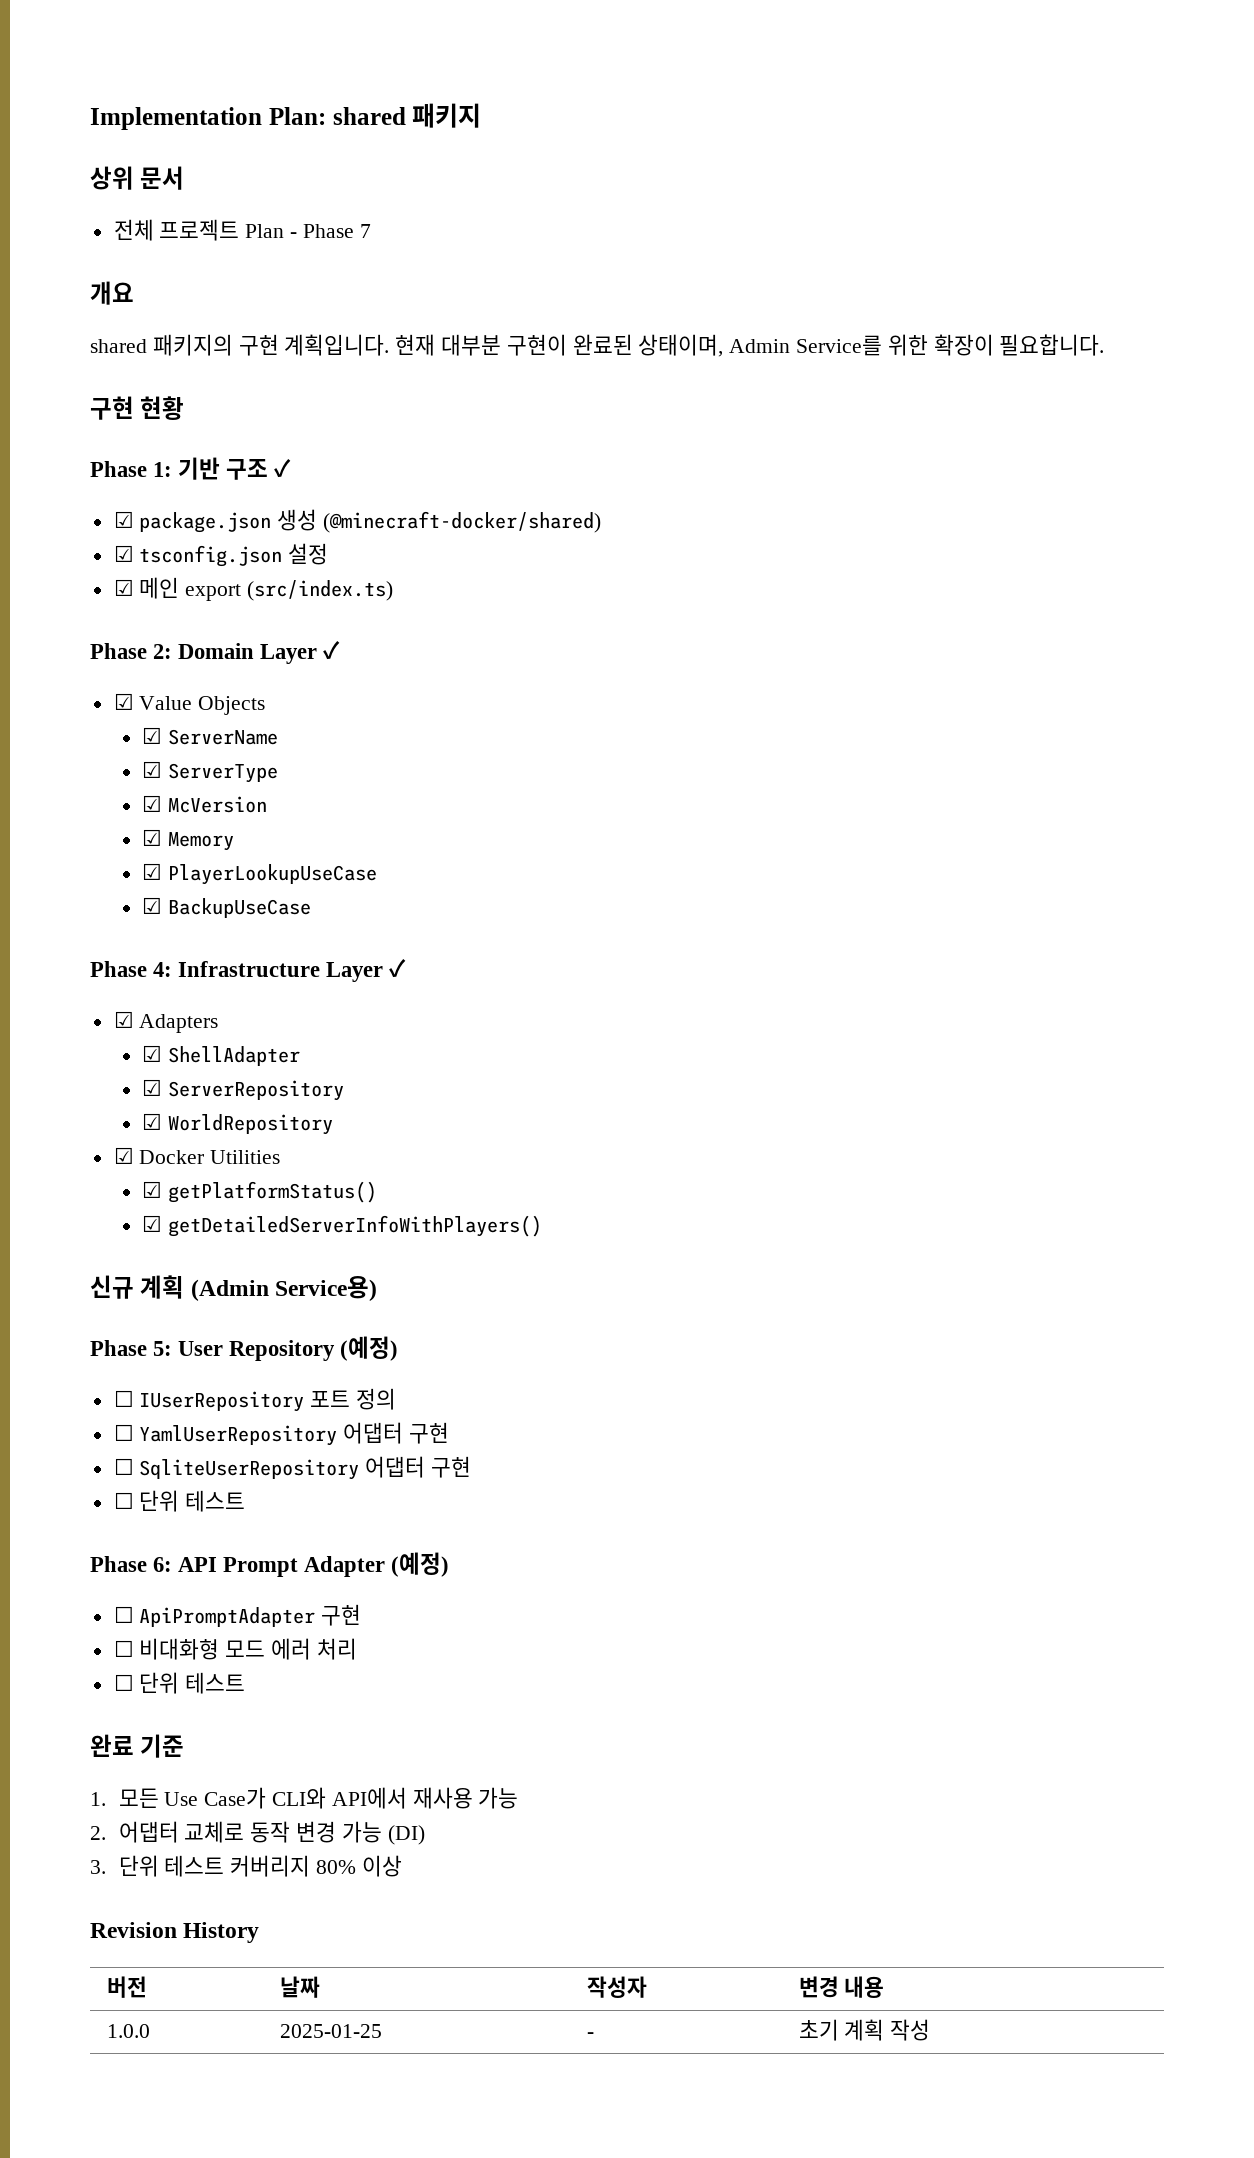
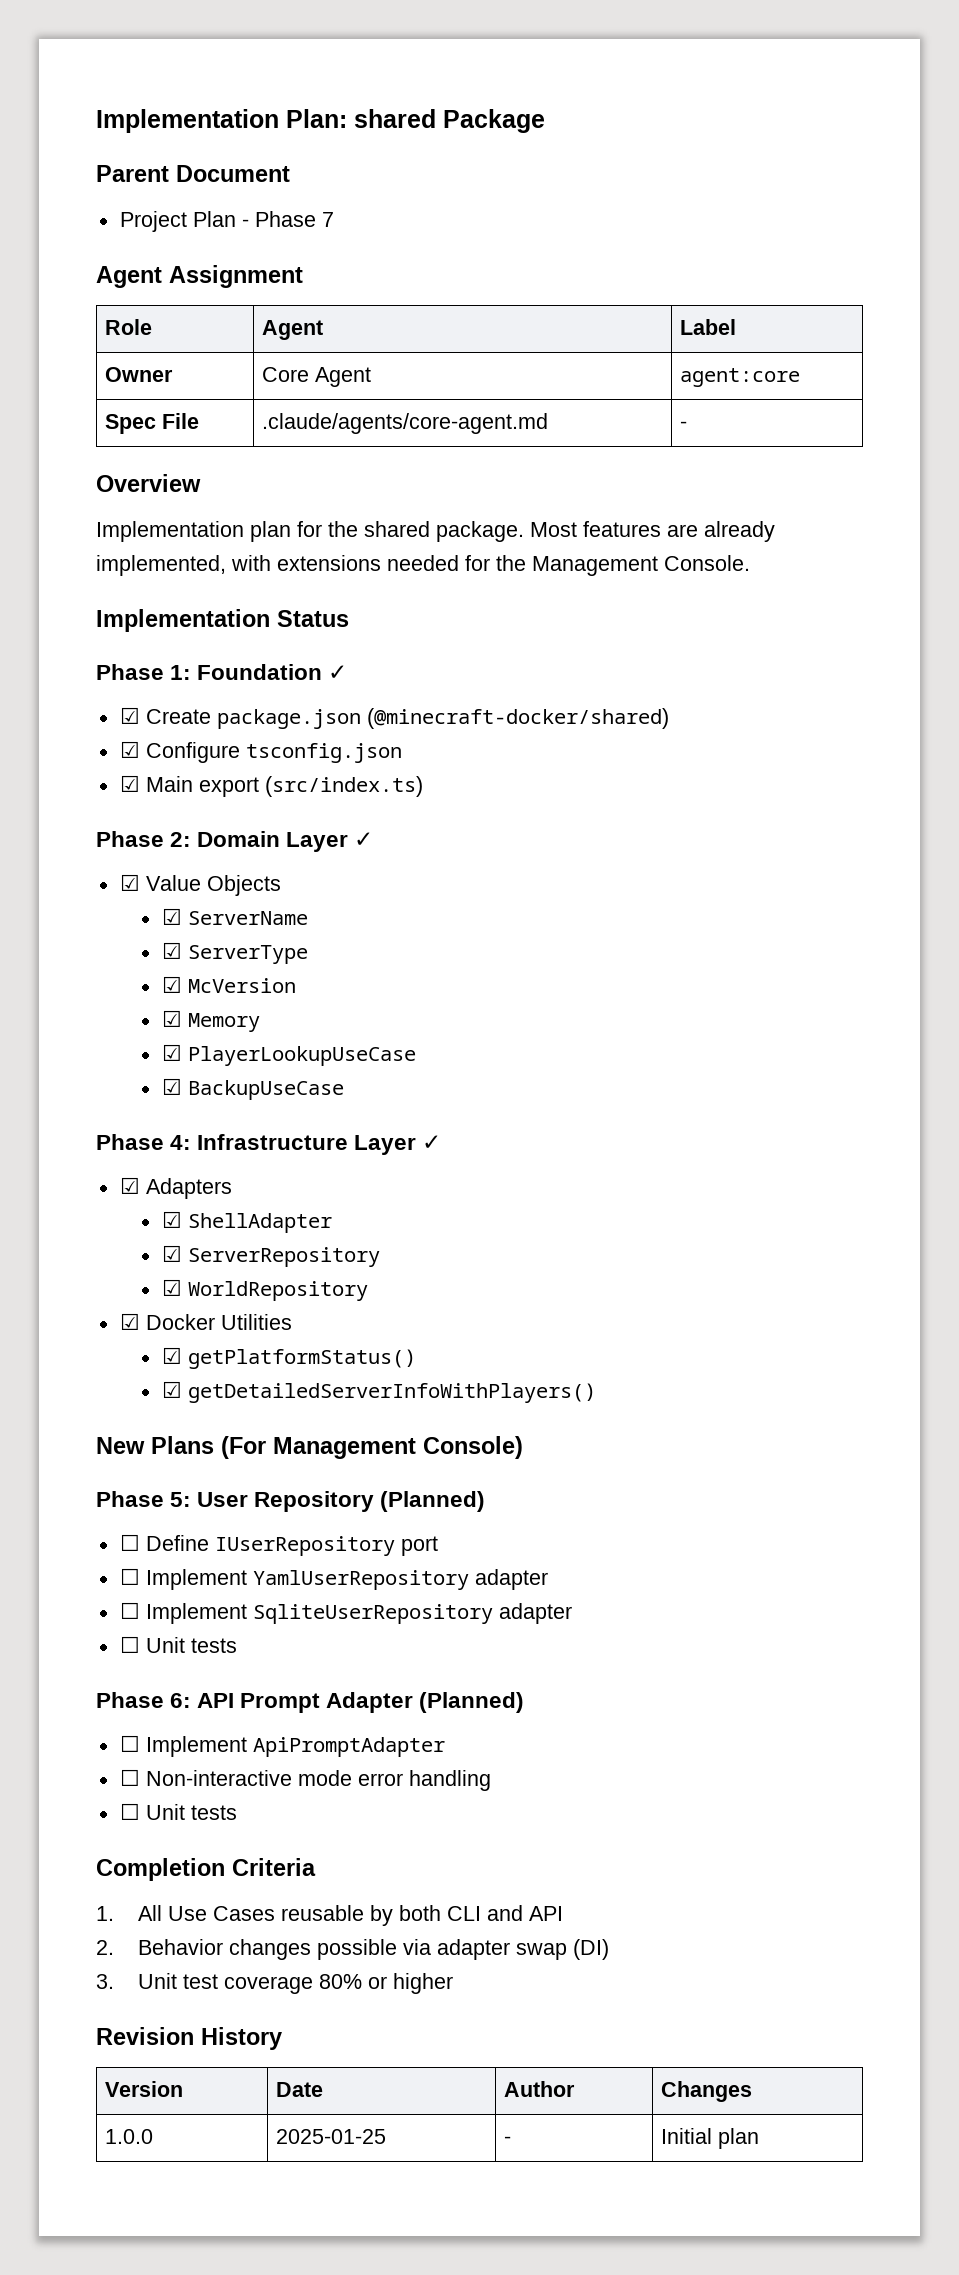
- Implementation Plan: shared 패키지
- 상위 문서
- 전체 프로젝트 Plan - Phase 7
+ Implementation Plan: shared Package
+ Parent Document
+ Project Plan - Phase 7
- 개요
- shared 패키지의 구현 계획입니다. 현재 대부분 구현이 완료된 상태이며, Admin Service를 위한 확장이 필요합니다.
- 구현 현황
+ Agent Assignment
+ Role | Agent | Label
+ Owner | Core Agent | agent:core
+ Spec File | .claude/agents/core-agent.md | -
+ Overview
+ Implementation plan for the shared package. Most features are already implemented, with extensions needed for the Management Console.
+ Implementation Status
- Phase 1: 기반 구조 ✓
- ☑ package.json 생성 (@minecraft-docker/shared)
+ Phase 1: Foundation ✓
+ ☑ Create package.json (@minecraft-docker/shared)
- ☑ tsconfig.json 설정
- ☑ 메인 export (src/index.ts)
+ ☑ Configure tsconfig.json
+ ☑ Main export (src/index.ts)
- 신규 계획 (Admin Service용)
+ New Plans (For Management Console)
- Phase 5: User Repository (예정)
- ☐ IUserRepository 포트 정의
- ☐ YamlUserRepository 어댑터 구현
- ☐ SqliteUserRepository 어댑터 구현
- ☐ 단위 테스트
+ Phase 5: User Repository (Planned)
+ ☐ Define IUserRepository port
+ ☐ Implement YamlUserRepository adapter
+ ☐ Implement SqliteUserRepository adapter
+ ☐ Unit tests
- Phase 6: API Prompt Adapter (예정)
- ☐ ApiPromptAdapter 구현
- ☐ 비대화형 모드 에러 처리
- ☐ 단위 테스트
- 완료 기준
- 1. 모든 Use Case가 CLI와 API에서 재사용 가능
- 2. 어댑터 교체로 동작 변경 가능 (DI)
- 3. 단위 테스트 커버리지 80% 이상
+ Phase 6: API Prompt Adapter (Planned)
+ ☐ Implement ApiPromptAdapter
+ ☐ Non-interactive mode error handling
+ ☐ Unit tests
+ Completion Criteria
+ 1. All Use Cases reusable by both CLI and API
+ 2. Behavior changes possible via adapter swap (DI)
+ 3. Unit test coverage 80% or higher
  Revision History
- 버전 | 날짜 | 작성자 | 변경 내용
+ Version | Date | Author | Changes
- 1.0.0 | 2025-01-25 | - | 초기 계획 작성
+ 1.0.0 | 2025-01-25 | - | Initial plan

